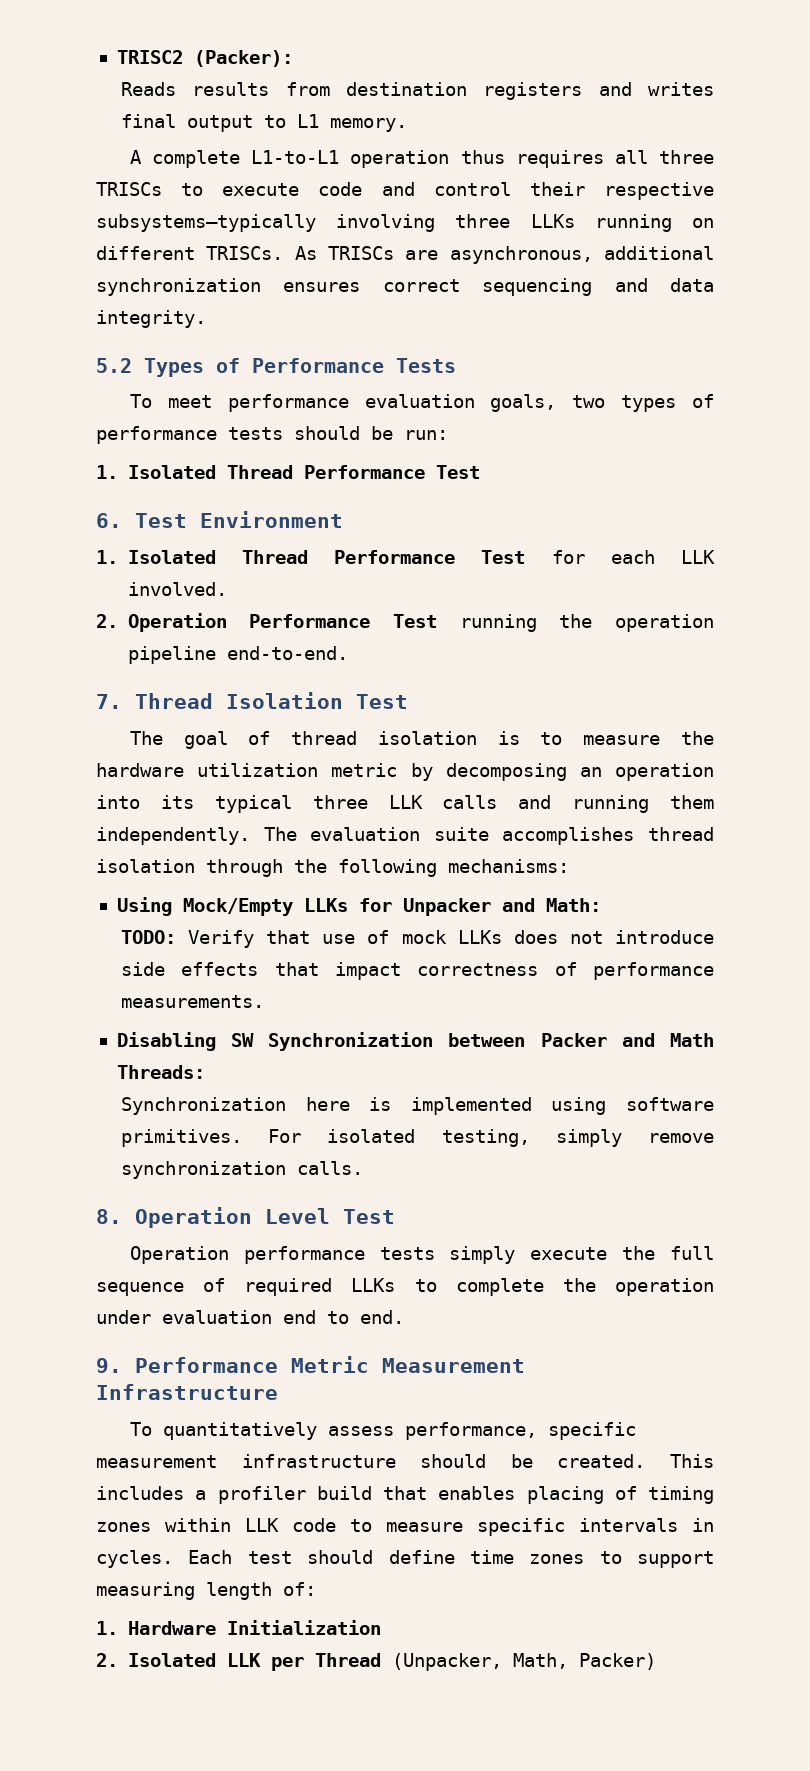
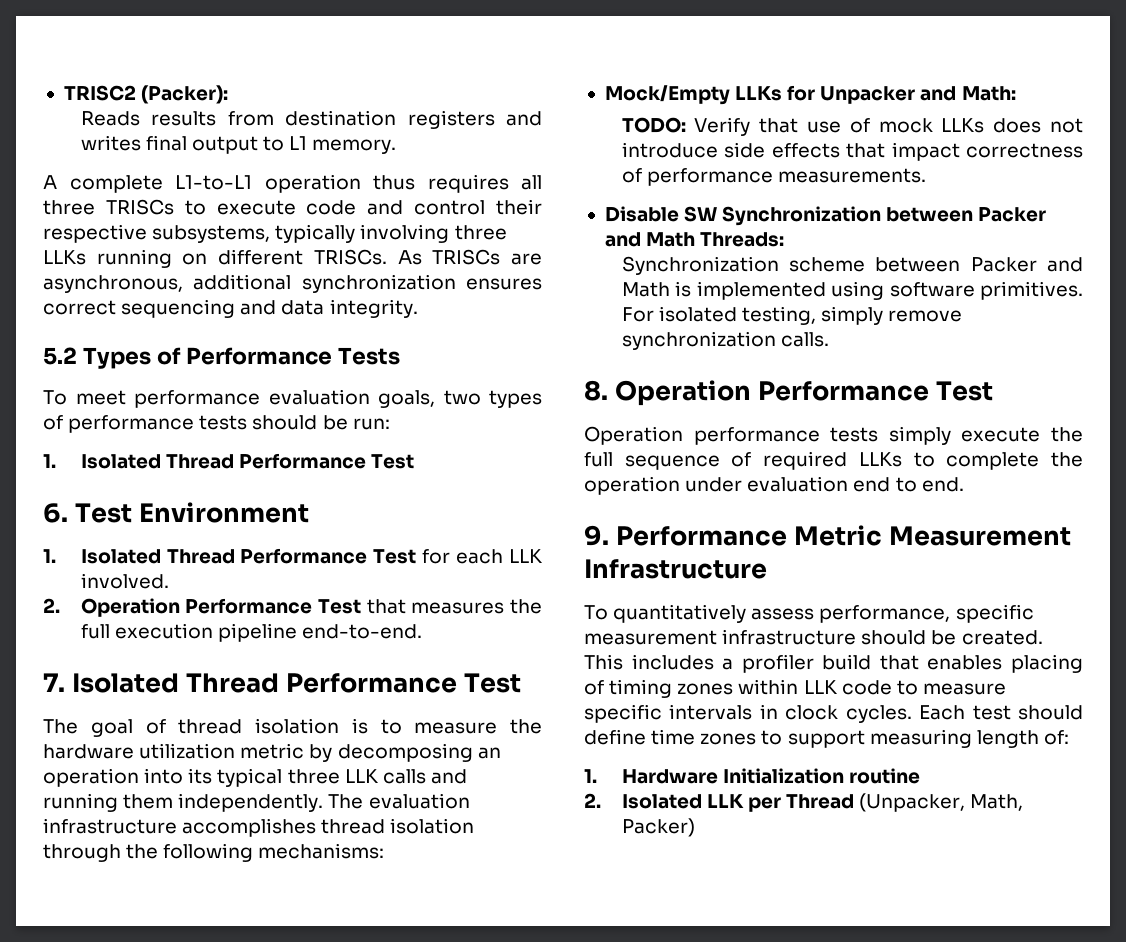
- A complete L1-to-L1 operation thus requires all three TRISCs to execute code and control their respective subsystems—typically involving three LLKs running on different TRISCs.
+ A complete L1-to-L1 operation thus requires all three TRISCs to execute code and control their respective subsystems, typically involving three LLKs running on different TRISCs.
- 2. Operation Performance Test running the operation pipeline end-to-end.
+ 2. Operation Performance Test that measures the full execution pipeline end-to-end.
- 7. Thread Isolation Test
+ 7. Isolated Thread Performance Test
- The evaluation suite accomplishes thread isolation through the following mechanisms:
+ The evaluation infrastructure accomplishes thread isolation through the following mechanisms:
- Using Mock/Empty LLKs for Unpacker and Math:
+ Mock/Empty LLKs for Unpacker and Math:
- Disabling SW Synchronization between Packer and Math Threads:
+ Disable SW Synchronization between Packer and Math Threads:
- Synchronization here is implemented using software primitives.
+ Synchronization scheme between Packer and Math is implemented using software primitives.
- 8. Operation Level Test
+ 8. Operation Performance Test
- This includes a profiler build that enables placing of timing zones within LLK code to measure specific intervals in cycles.
+ This includes a profiler build that enables placing of timing zones within LLK code to measure specific intervals in clock cycles.
- 1. Hardware Initialization
+ 1. Hardware Initialization routine

